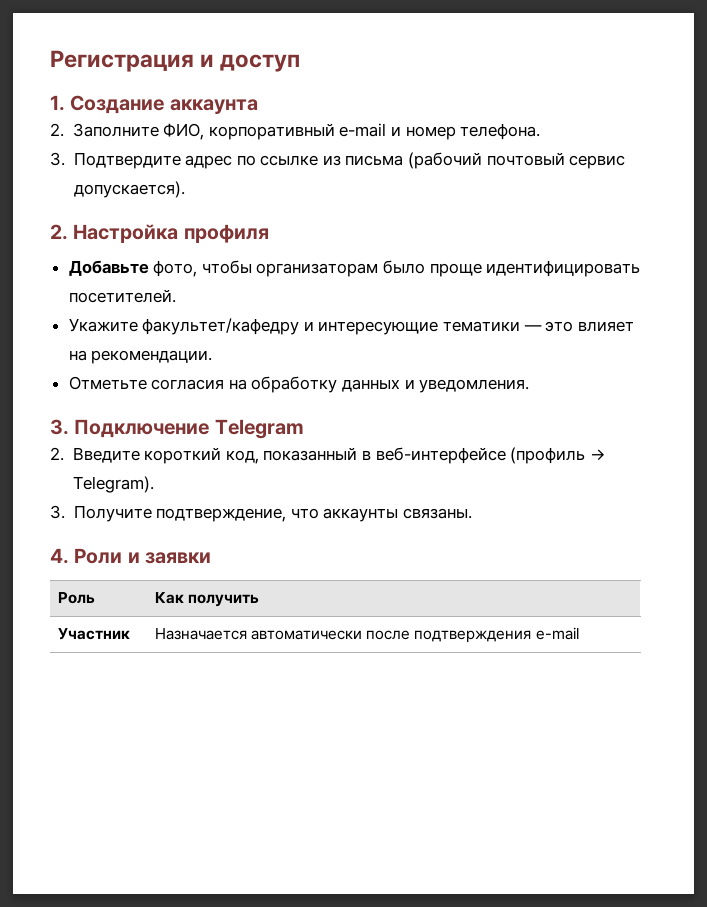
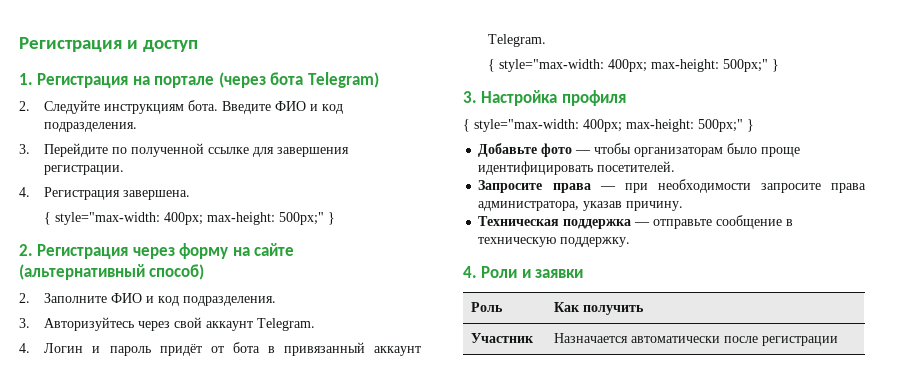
- 1. Создание аккаунта
- 2. Заполните ФИО, корпоративный e-mail и номер телефона.
- 3. Подтвердите адрес по ссылке из письма (рабочий почтовый сервис допускается).
- 2. Настройка профиля
+ 1. Регистрация на портале (через бота Telegram)
+ 2. Следуйте инструкциям бота. Введите ФИО и код подразделения.
+ 3. Перейдите по полученной ссылке для завершения регистрации.
+ 4. Регистрация завершена.
+ { style="max-width: 400px; max-height: 500px;" }
+ 2. Регистрация через форму на сайте (альтернативный способ)
+ 2. Заполните ФИО и код подразделения.
+ 3. Авторизуйтесь через свой аккаунт Telegram.
+ 4. Логин и пароль придёт от бота в привязанный аккаунт Telegram.
+ { style="max-width: 400px; max-height: 500px;" }
+ 3. Настройка профиля
+ { style="max-width: 400px; max-height: 500px;" }
- Добавьте фото, чтобы организаторам было проще идентифицировать посетителей.
+ Добавьте фото — чтобы организаторам было проще идентифицировать посетителей.
- Укажите факультет/кафедру и интересующие тематики — это влияет на рекомендации.
- Отметьте согласия на обработку данных и уведомления.
- 3. Подключение Telegram
- 2. Введите короткий код, показанный в веб-интерфейсе (профиль → Telegram).
- 3. Получите подтверждение, что аккаунты связаны.
+ Запросите права — при необходимости запросите права администратора, указав причину.
+ Техническая поддержка — отправьте сообщение в техническую поддержку.
- Участник | Назначается автоматически после подтверждения e-mail
+ Участник | Назначается автоматически после регистрации

